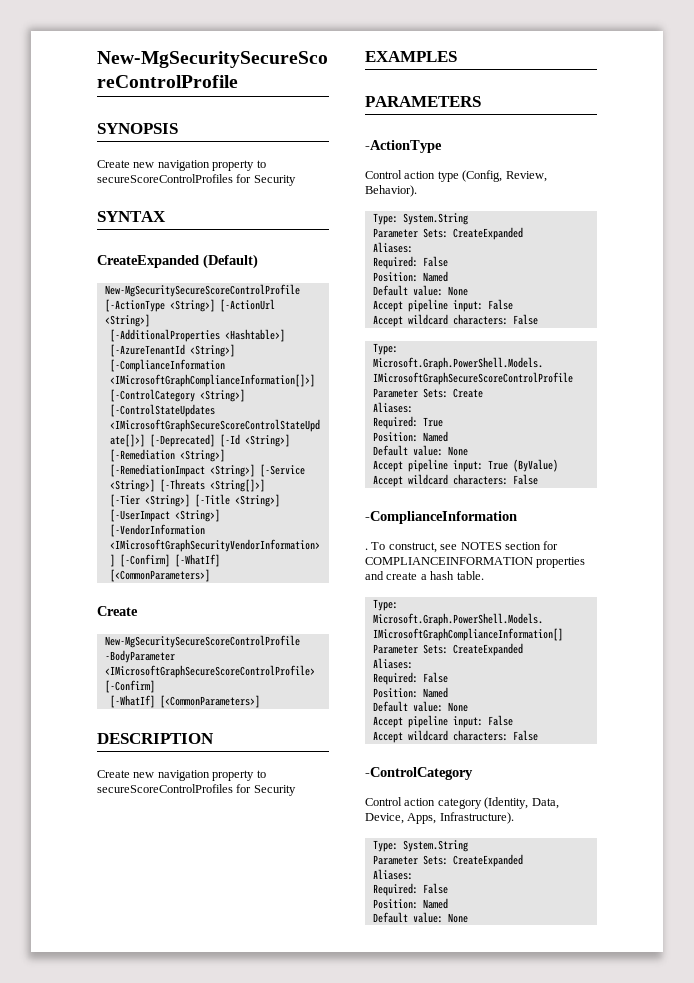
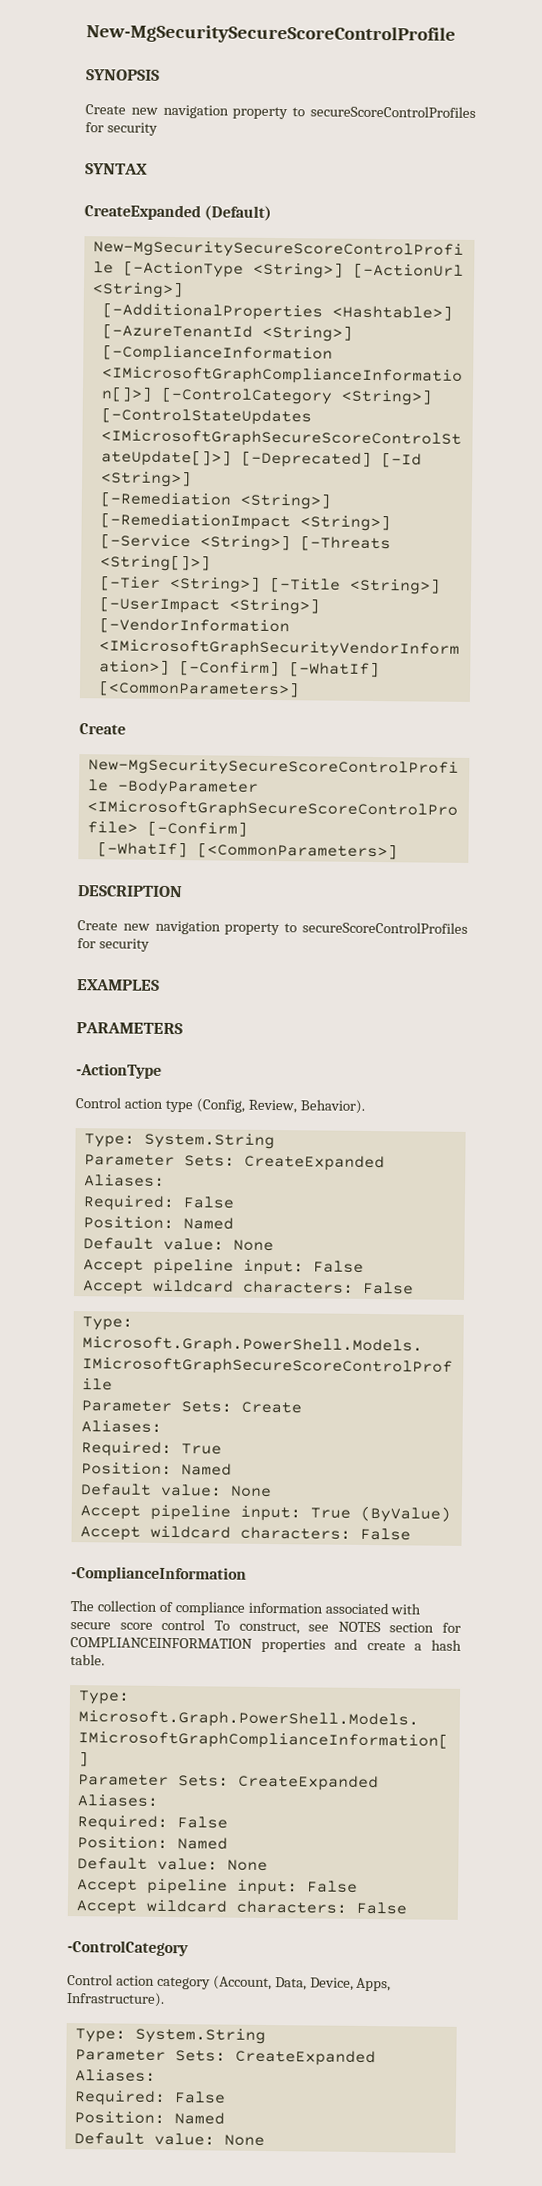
  SYNOPSIS
- Create new navigation property to secureScoreControlProfiles for Security
+ Create new navigation property to secureScoreControlProfiles for security
  DESCRIPTION
- Create new navigation property to secureScoreControlProfiles for Security
+ Create new navigation property to secureScoreControlProfiles for security
- . To construct, see NOTES section for COMPLIANCEINFORMATION properties and create a hash table.
+ The collection of compliance information associated with secure score control To construct, see NOTES section for COMPLIANCEINFORMATION properties and create a hash table.
- Control action category (Identity, Data, Device, Apps, Infrastructure).
+ Control action category (Account, Data, Device, Apps, Infrastructure).

